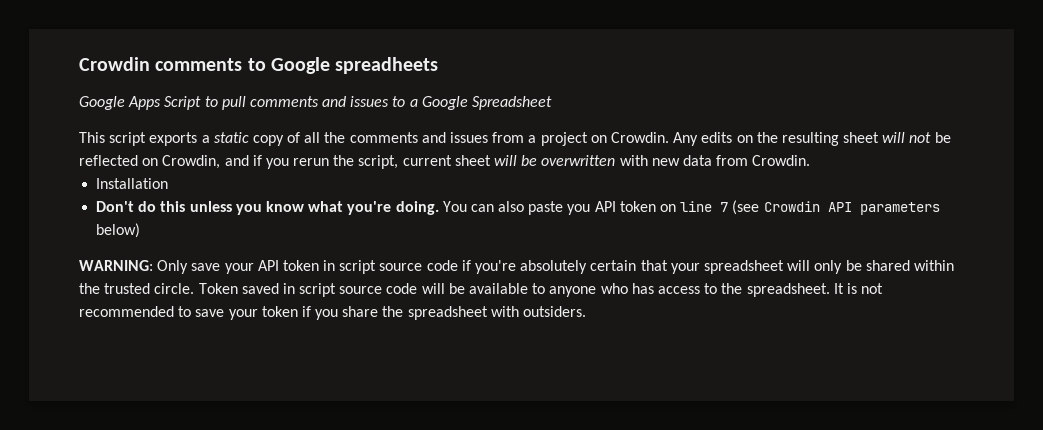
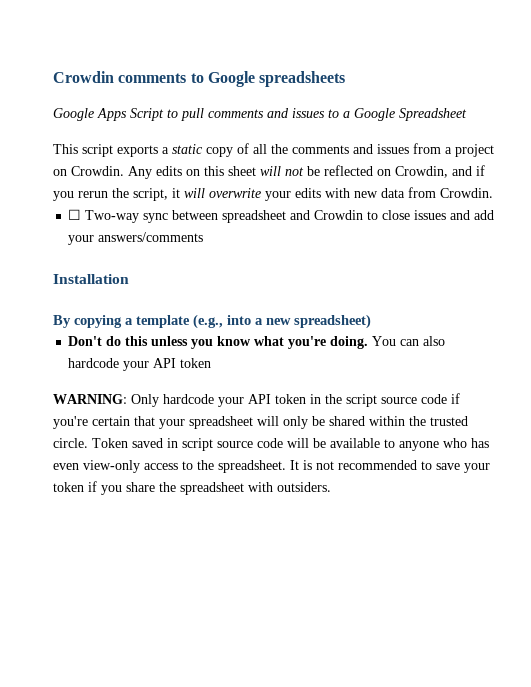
- Crowdin comments to Google spreadheets
+ Crowdin comments to Google spreadsheets
- Any edits on the resulting sheet will not be reflected on Crowdin, and if you rerun the script, current sheet will be overwritten with new data from Crowdin.
+ Any edits on this sheet will not be reflected on Crowdin, and if you rerun the script, it will overwrite your edits with new data from Crowdin.
+ ☐ Two-way sync between spreadsheet and Crowdin to close issues and add your answers/comments
  Installation
+ By copying a template (e.g., into a new spreadsheet)
- You can also paste you API token on line 7 (see Crowdin API parameters below)
+ You can also hardcode your API token
- WARNING: Only save your API token in script source code if you're absolutely certain that your spreadsheet will only be shared within the trusted circle.
+ WARNING: Only hardcode your API token in the script source code if you're certain that your spreadsheet will only be shared within the trusted circle.
- Token saved in script source code will be available to anyone who has access to the spreadsheet.
+ Token saved in script source code will be available to anyone who has even view-only access to the spreadsheet.

